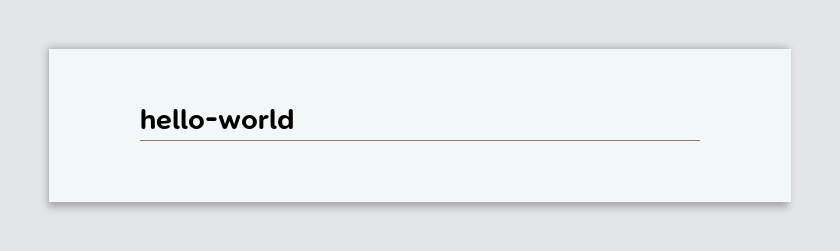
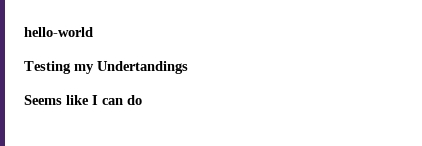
+ Testing my Undertandings
+ Seems like I can do

